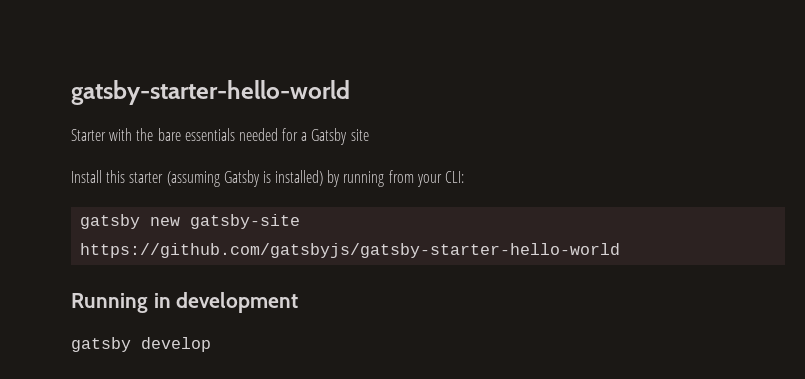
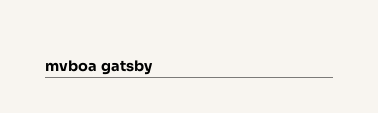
- gatsby-starter-hello-world
- Starter with the bare essentials needed for a Gatsby site
- Install this starter (assuming Gatsby is installed) by running from your CLI:
- gatsby new gatsby-site https://github.com/gatsbyjs/gatsby-starter-hello-world
- Running in development
- gatsby develop
+ mvboa gatsby

